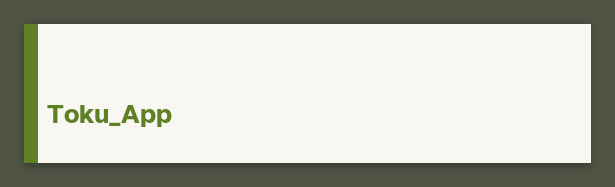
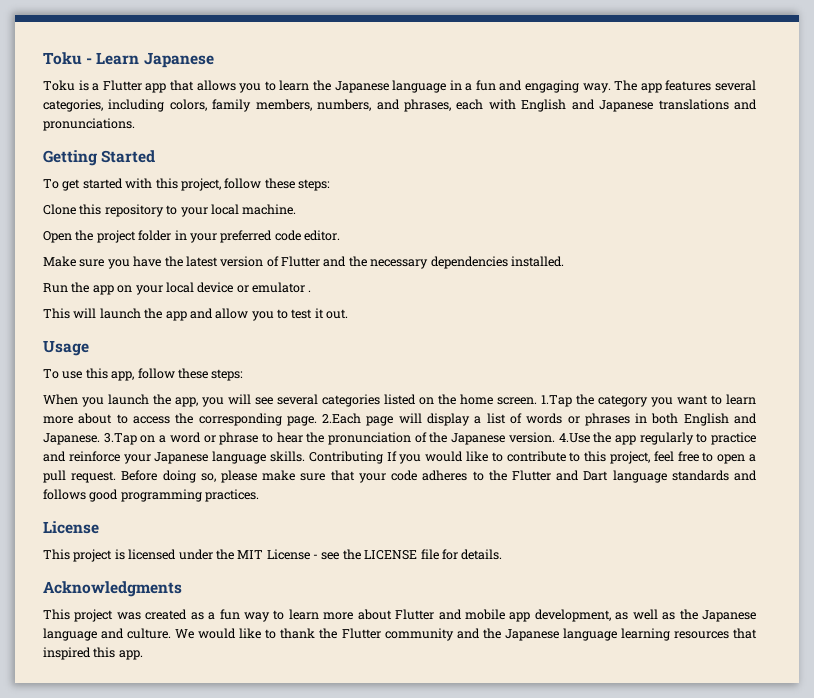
- Toku_App
+ Toku - Learn Japanese
+ Toku is a Flutter app that allows you to learn the Japanese language in a fun and engaging way. The app features several categories, including colors, family members, numbers, and phrases, each with English and Japanese translations and pronunciations.
+ Getting Started
+ To get started with this project, follow these steps:
+ Clone this repository to your local machine.
+ Open the project folder in your preferred code editor.
+ Make sure you have the latest version of Flutter and the necessary dependencies installed.
+ Run the app on your local device or emulator .
+ This will launch the app and allow you to test it out.
+ Usage
+ To use this app, follow these steps:
+ When you launch the app, you will see several categories listed on the home screen. 1.Tap the category you want to learn more about to access the corresponding page. 2.Each page will display a list of words or phrases in both English and Japanese. 3.Tap on a word or phrase to hear the pronunciation of the Japanese version. 4.Use the app regularly to practice and reinforce your Japanese language skills. Contributing If you would like to contribute to this project, feel free to open a pull request. Before doing so, please make sure that your code adheres to the Flutter and Dart language standards and follows good programming practices.
+ License
+ This project is licensed under the MIT License - see the LICENSE file for details.
+ Acknowledgments
+ This project was created as a fun way to learn more about Flutter and mobile app development, as well as the Japanese language and culture. We would like to thank the Flutter community and the Japanese language learning resources that inspired this app.

